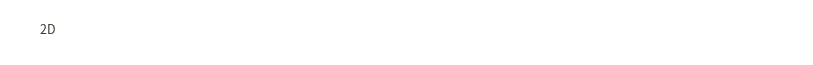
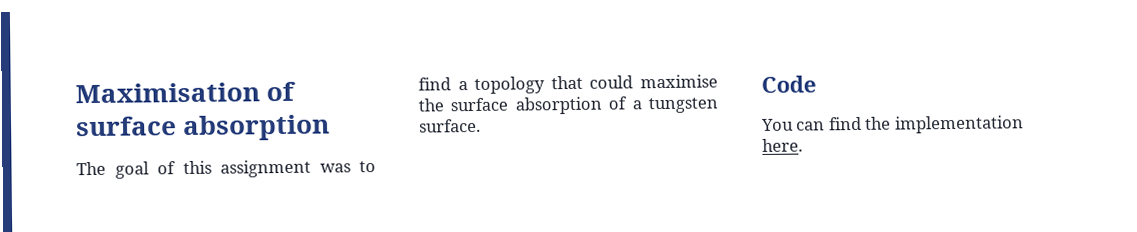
- 2D
+ Maximisation of surface absorption
+ The goal of this assignment was to find a topology that could maximise the surface absorption of a tungsten surface.
+ Code
+ You can find the implementation here.

